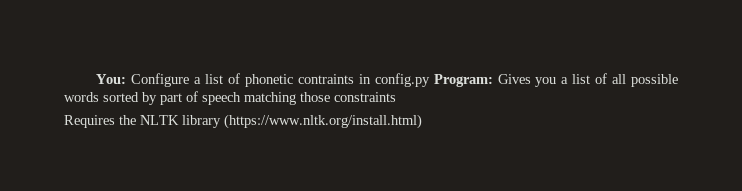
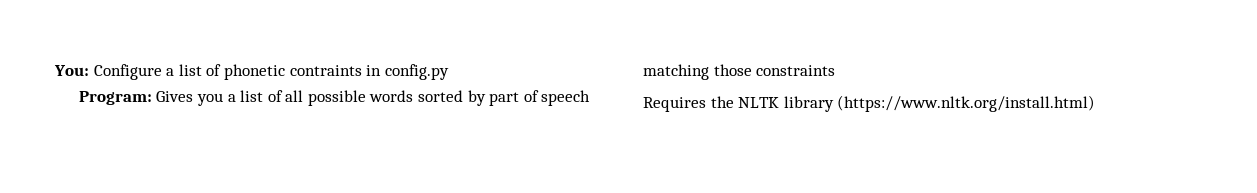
- You: Configure a list of phonetic contraints in config.py Program: Gives you a list of all possible words sorted by part of speech matching those constraints
+ You: Configure a list of phonetic contraints in config.py
+ Program: Gives you a list of all possible words sorted by part of speech matching those constraints

